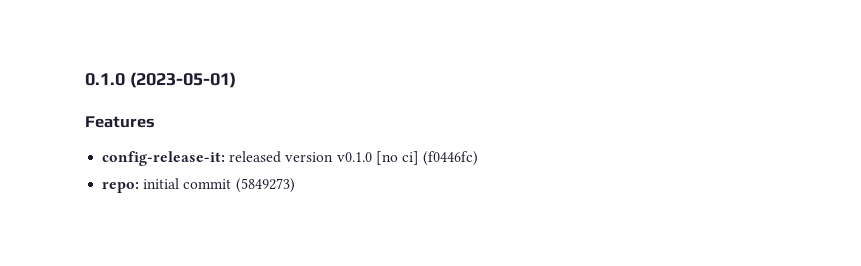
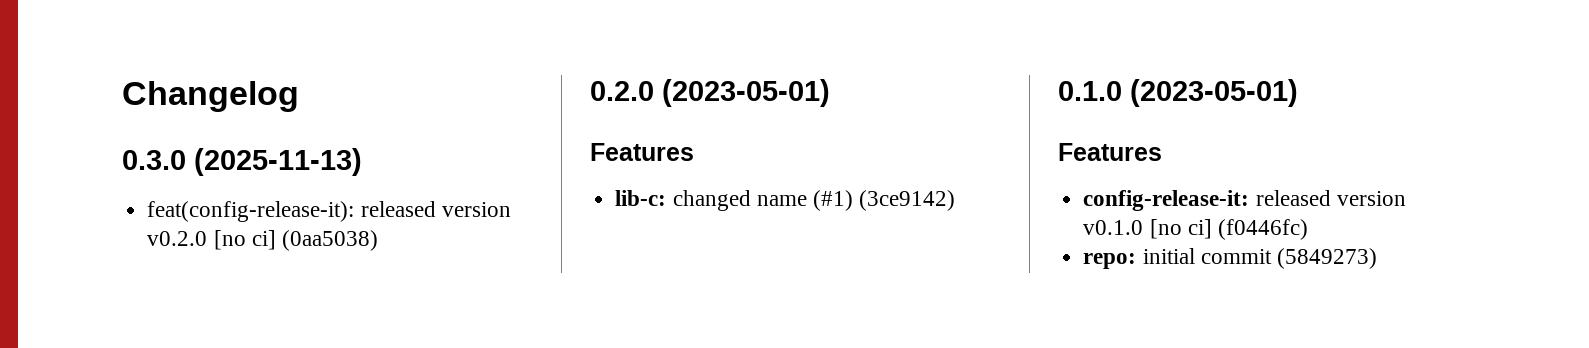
+ Changelog
+ 0.3.0 (2025-11-13)
+ feat(config-release-it): released version v0.2.0 [no ci] (0aa5038)
+ 0.2.0 (2023-05-01)
+ Features
+ lib-c: changed name (#1) (3ce9142)

